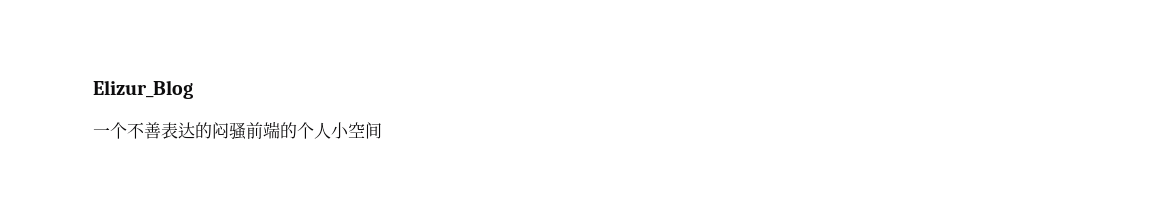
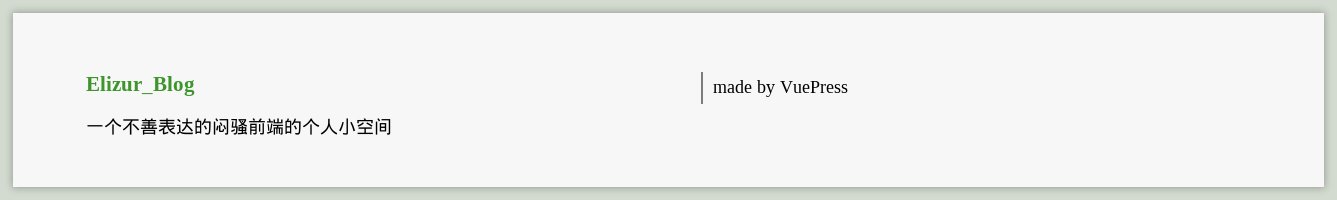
+ made by VuePress

